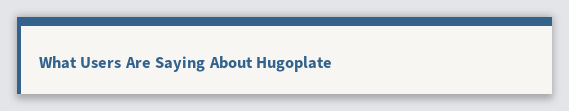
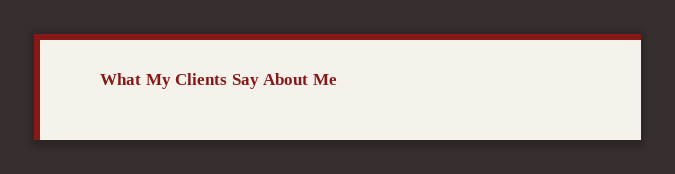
- What Users Are Saying About Hugoplate
+ What My Clients Say About Me

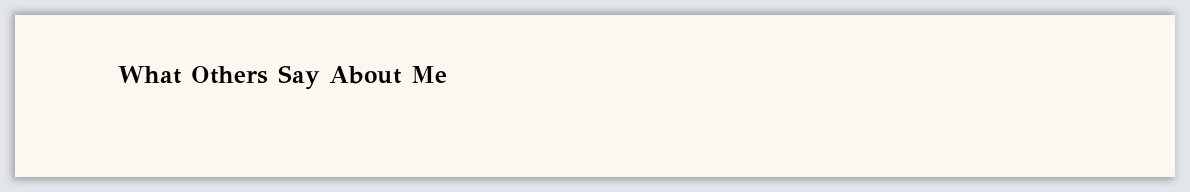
- What My Clients Say About Me
+ What Others Say About Me

